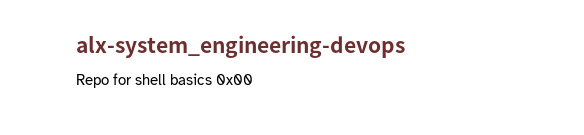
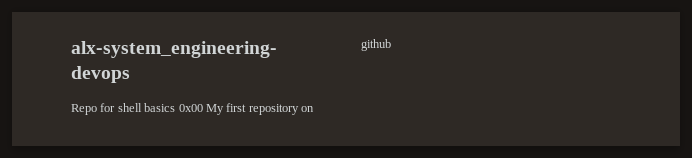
- Repo for shell basics 0x00
+ Repo for shell basics 0x00 My first repository on github

